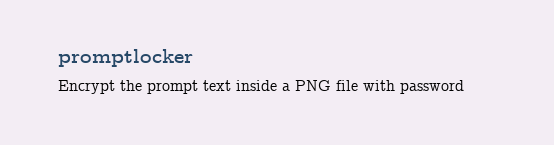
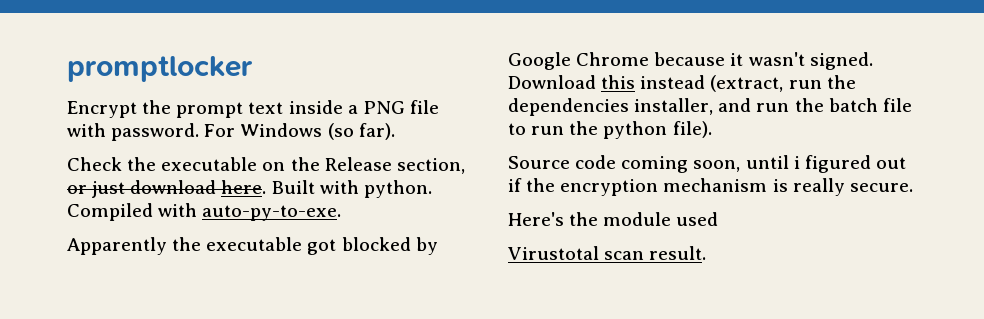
- Encrypt the prompt text inside a PNG file with password
+ Encrypt the prompt text inside a PNG file with password. For Windows (so far).
+ Check the executable on the Release section, or just download here. Built with python. Compiled with auto-py-to-exe.
+ Apparently the executable got blocked by Google Chrome because it wasn't signed. Download this instead (extract, run the dependencies installer, and run the batch file to run the python file).
+ Source code coming soon, until i figured out if the encryption mechanism is really secure.
+ Here's the module used
+ Virustotal scan result.

